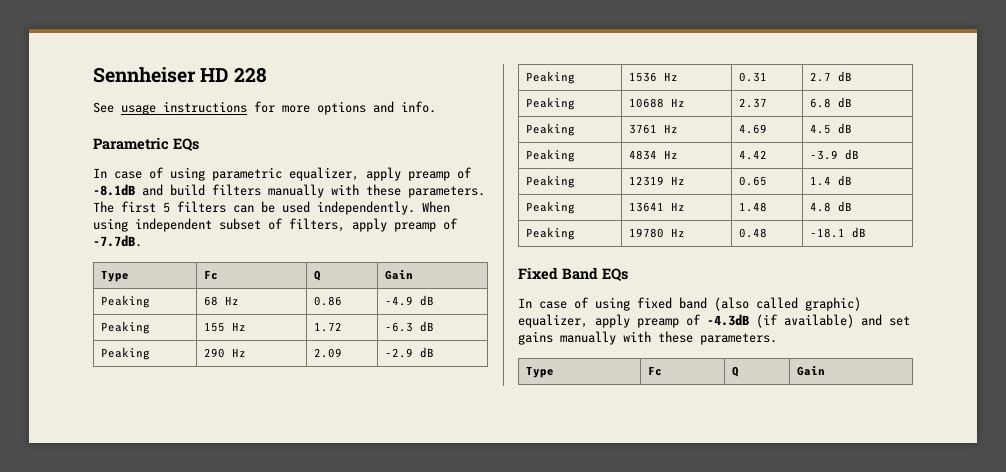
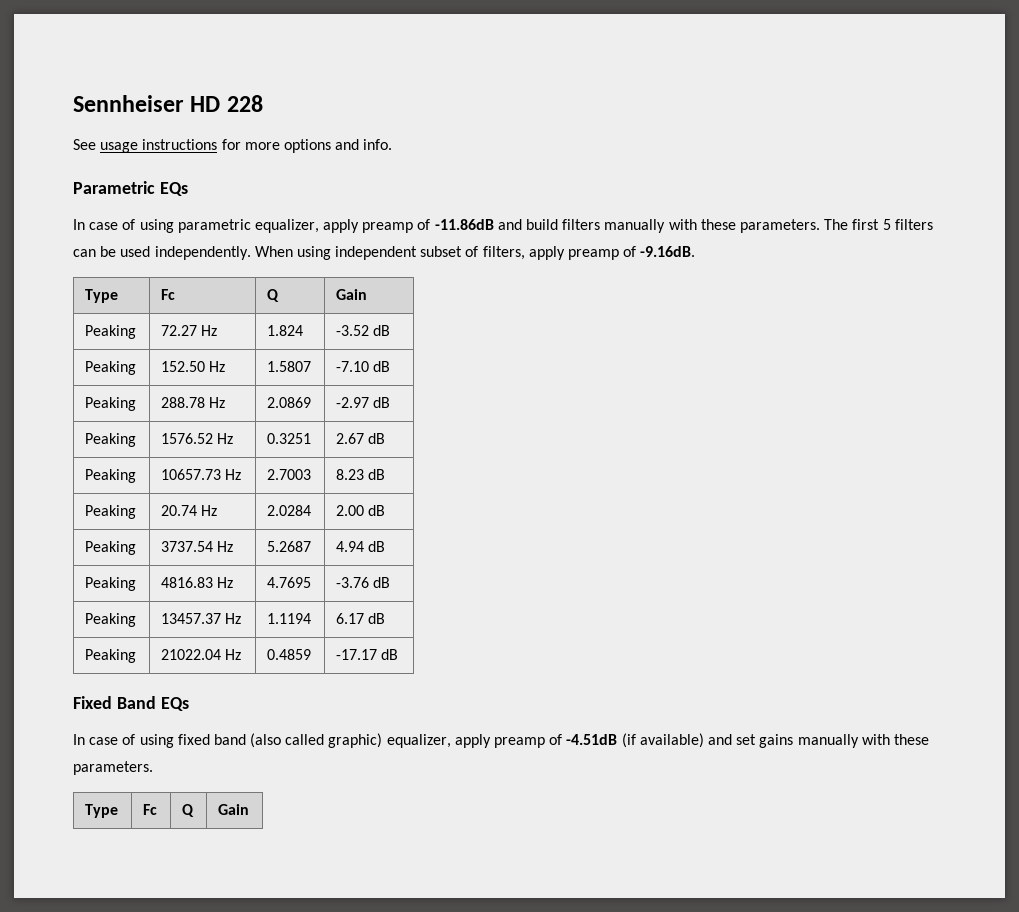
- In case of using parametric equalizer, apply preamp of -8.1dB and build filters manually with these parameters.
+ In case of using parametric equalizer, apply preamp of -11.86dB and build filters manually with these parameters.
- When using independent subset of filters, apply preamp of -7.7dB.
+ When using independent subset of filters, apply preamp of -9.16dB.
- Peaking | 68 Hz | 0.86 | -4.9 dB
- Peaking | 155 Hz | 1.72 | -6.3 dB
- Peaking | 290 Hz | 2.09 | -2.9 dB
- Peaking | 1536 Hz | 0.31 | 2.7 dB
- Peaking | 10688 Hz | 2.37 | 6.8 dB
- Peaking | 3761 Hz | 4.69 | 4.5 dB
- Peaking | 4834 Hz | 4.42 | -3.9 dB
- Peaking | 12319 Hz | 0.65 | 1.4 dB
- Peaking | 13641 Hz | 1.48 | 4.8 dB
- Peaking | 19780 Hz | 0.48 | -18.1 dB
+ Peaking | 72.27 Hz | 1.824 | -3.52 dB
+ Peaking | 152.50 Hz | 1.5807 | -7.10 dB
+ Peaking | 288.78 Hz | 2.0869 | -2.97 dB
+ Peaking | 1576.52 Hz | 0.3251 | 2.67 dB
+ Peaking | 10657.73 Hz | 2.7003 | 8.23 dB
+ Peaking | 20.74 Hz | 2.0284 | 2.00 dB
+ Peaking | 3737.54 Hz | 5.2687 | 4.94 dB
+ Peaking | 4816.83 Hz | 4.7695 | -3.76 dB
+ Peaking | 13457.37 Hz | 1.1194 | 6.17 dB
+ Peaking | 21022.04 Hz | 0.4859 | -17.17 dB
- In case of using fixed band (also called graphic) equalizer, apply preamp of -4.3dB (if available) and set gains manually with these parameters.
+ In case of using fixed band (also called graphic) equalizer, apply preamp of -4.51dB (if available) and set gains manually with these parameters.

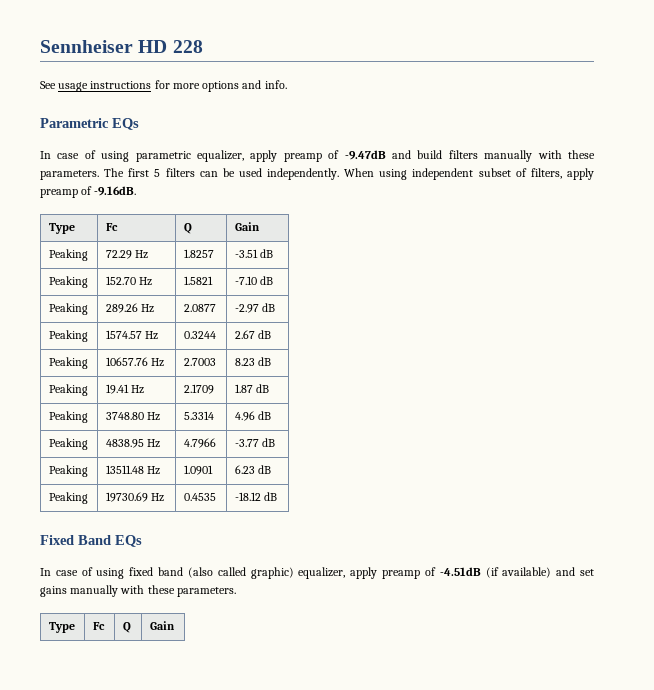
- In case of using parametric equalizer, apply preamp of -11.86dB and build filters manually with these parameters.
+ In case of using parametric equalizer, apply preamp of -9.47dB and build filters manually with these parameters.
- Peaking | 72.27 Hz | 1.824 | -3.52 dB
- Peaking | 152.50 Hz | 1.5807 | -7.10 dB
+ Peaking | 72.29 Hz | 1.8257 | -3.51 dB
+ Peaking | 152.70 Hz | 1.5821 | -7.10 dB
- Peaking | 288.78 Hz | 2.0869 | -2.97 dB
+ Peaking | 289.26 Hz | 2.0877 | -2.97 dB
- Peaking | 1576.52 Hz | 0.3251 | 2.67 dB
+ Peaking | 1574.57 Hz | 0.3244 | 2.67 dB
- Peaking | 10657.73 Hz | 2.7003 | 8.23 dB
+ Peaking | 10657.76 Hz | 2.7003 | 8.23 dB
- Peaking | 20.74 Hz | 2.0284 | 2.00 dB
- Peaking | 3737.54 Hz | 5.2687 | 4.94 dB
- Peaking | 4816.83 Hz | 4.7695 | -3.76 dB
- Peaking | 13457.37 Hz | 1.1194 | 6.17 dB
- Peaking | 21022.04 Hz | 0.4859 | -17.17 dB
+ Peaking | 19.41 Hz | 2.1709 | 1.87 dB
+ Peaking | 3748.80 Hz | 5.3314 | 4.96 dB
+ Peaking | 4838.95 Hz | 4.7966 | -3.77 dB
+ Peaking | 13511.48 Hz | 1.0901 | 6.23 dB
+ Peaking | 19730.69 Hz | 0.4535 | -18.12 dB

